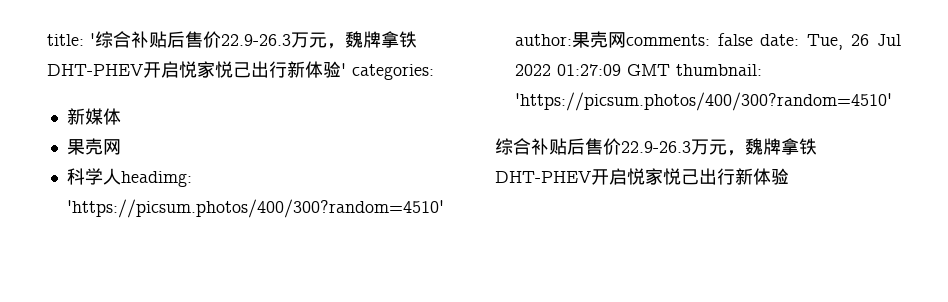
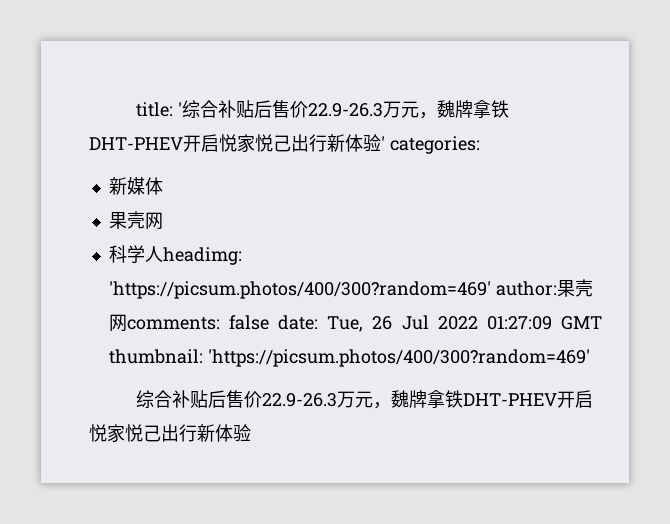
- 科学人headimg: 'https://picsum.photos/400/300?random=4510' author:果壳网comments: false date: Tue, 26 Jul 2022 01:27:09 GMT thumbnail: 'https://picsum.photos/400/300?random=4510'
+ 科学人headimg: 'https://picsum.photos/400/300?random=469' author:果壳网comments: false date: Tue, 26 Jul 2022 01:27:09 GMT thumbnail: 'https://picsum.photos/400/300?random=469'

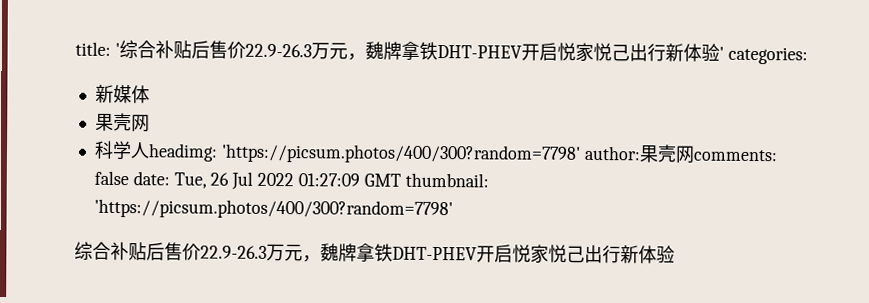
- 科学人headimg: 'https://picsum.photos/400/300?random=469' author:果壳网comments: false date: Tue, 26 Jul 2022 01:27:09 GMT thumbnail: 'https://picsum.photos/400/300?random=469'
+ 科学人headimg: 'https://picsum.photos/400/300?random=7798' author:果壳网comments: false date: Tue, 26 Jul 2022 01:27:09 GMT thumbnail: 'https://picsum.photos/400/300?random=7798'

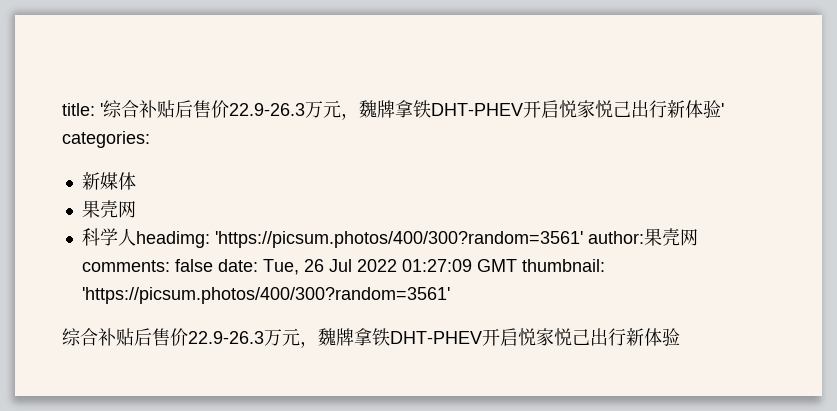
- 科学人headimg: 'https://picsum.photos/400/300?random=7798' author:果壳网comments: false date: Tue, 26 Jul 2022 01:27:09 GMT thumbnail: 'https://picsum.photos/400/300?random=7798'
+ 科学人headimg: 'https://picsum.photos/400/300?random=3561' author:果壳网comments: false date: Tue, 26 Jul 2022 01:27:09 GMT thumbnail: 'https://picsum.photos/400/300?random=3561'

